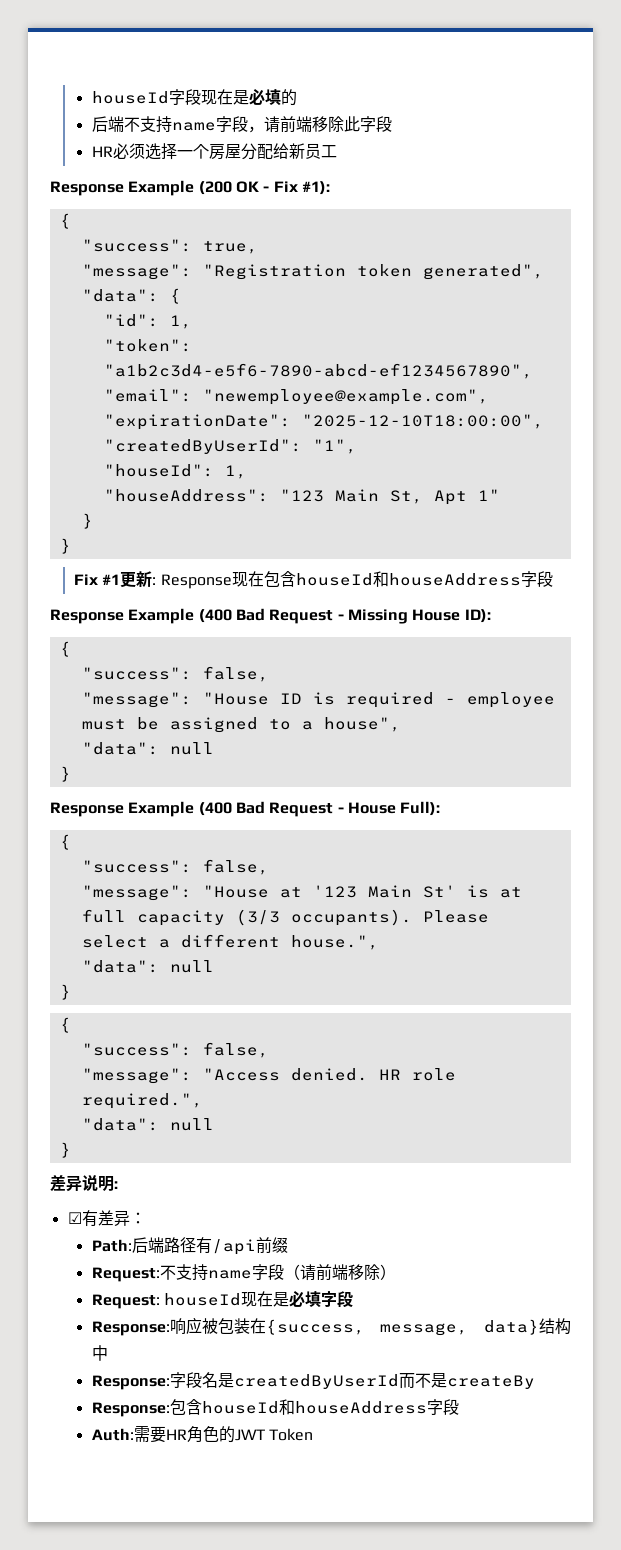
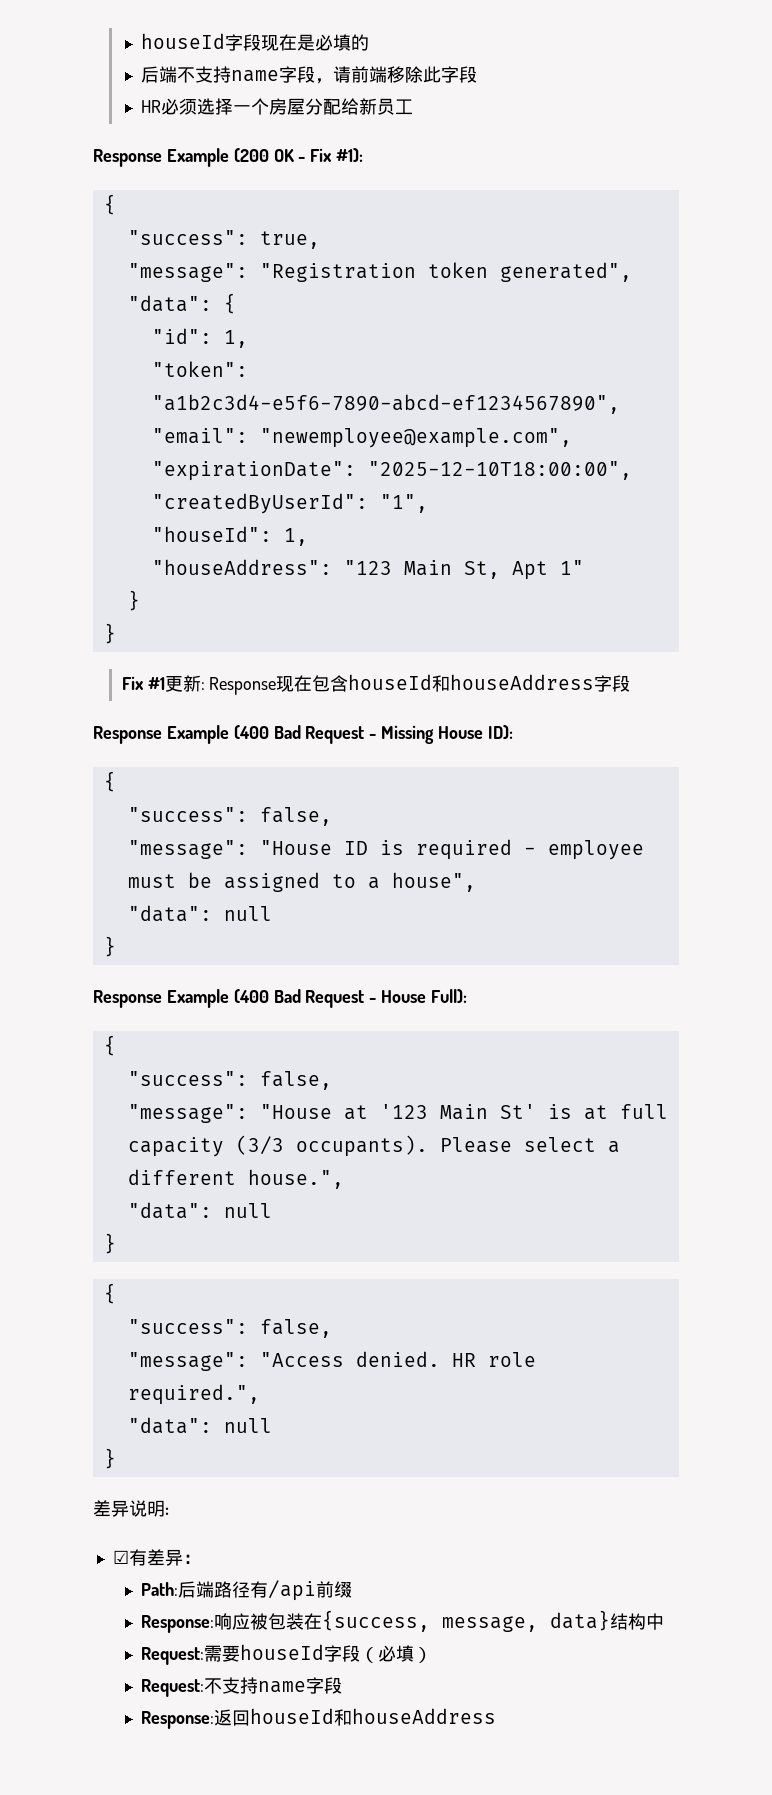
- Request:不支持name字段（请前端移除）
- Request: houseId现在是必填字段
- Response:字段名是createdByUserId而不是createBy
- Response:包含houseId和houseAddress字段
- Auth:需要HR角色的JWT Token
+ Request:需要houseId字段（必填）
+ Request:不支持name字段
+ Response:返回houseId和houseAddress

